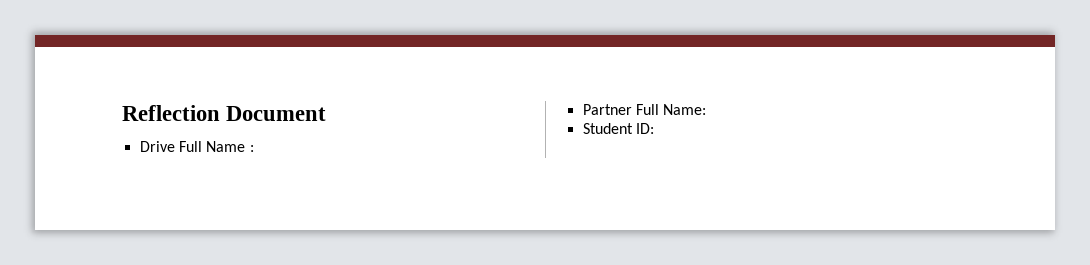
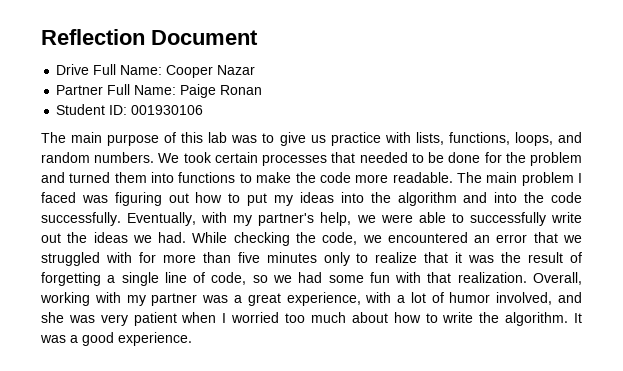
- Drive Full Name :
+ Drive Full Name: Cooper Nazar
- Partner Full Name:
+ Partner Full Name: Paige Ronan
- Student ID:
+ Student ID: 001930106
+ The main purpose of this lab was to give us practice with lists, functions, loops, and random numbers. We took certain processes that needed to be done for the problem and turned them into functions to make the code more readable. The main problem I faced was figuring out how to put my ideas into the algorithm and into the code successfully. Eventually, with my partner's help, we were able to successfully write out the ideas we had. While checking the code, we encountered an error that we struggled with for more than five minutes only to realize that it was the result of forgetting a single line of code, so we had some fun with that realization. Overall, working with my partner was a great experience, with a lot of humor involved, and she was very patient when I worried too much about how to write the algorithm. It was a good experience.

